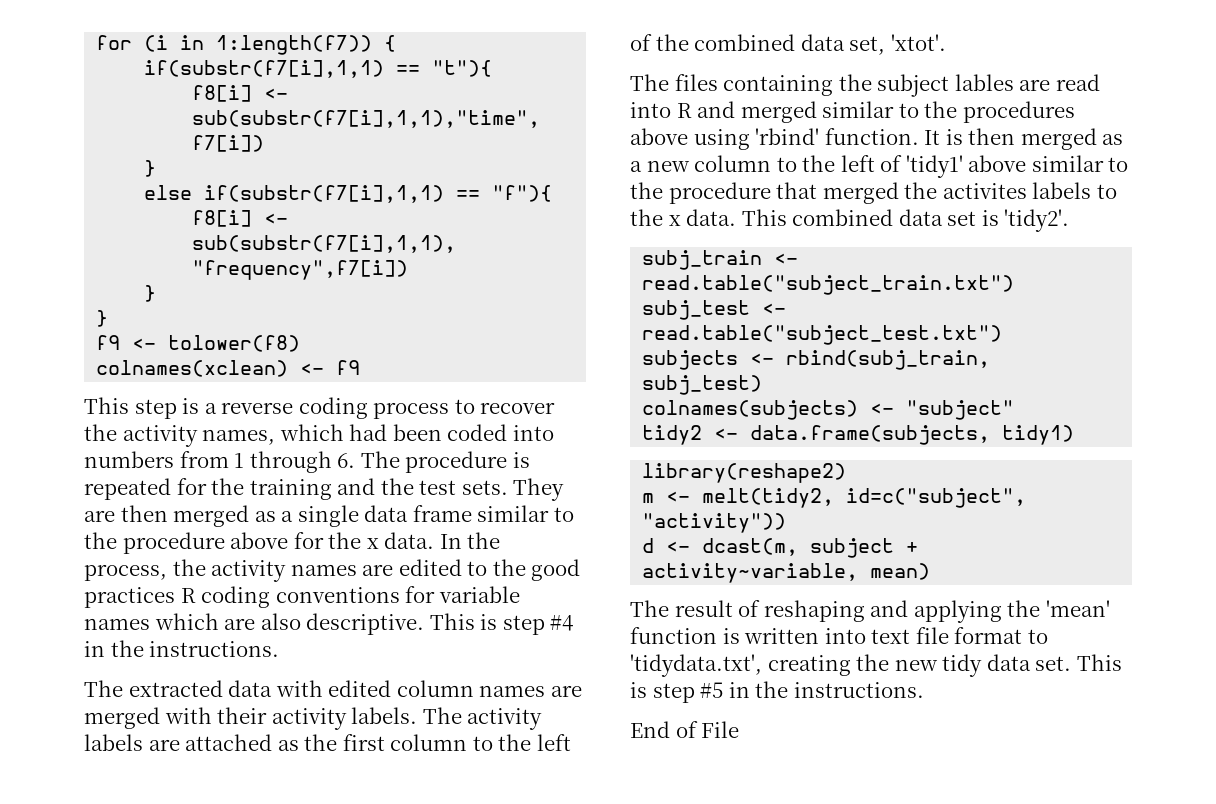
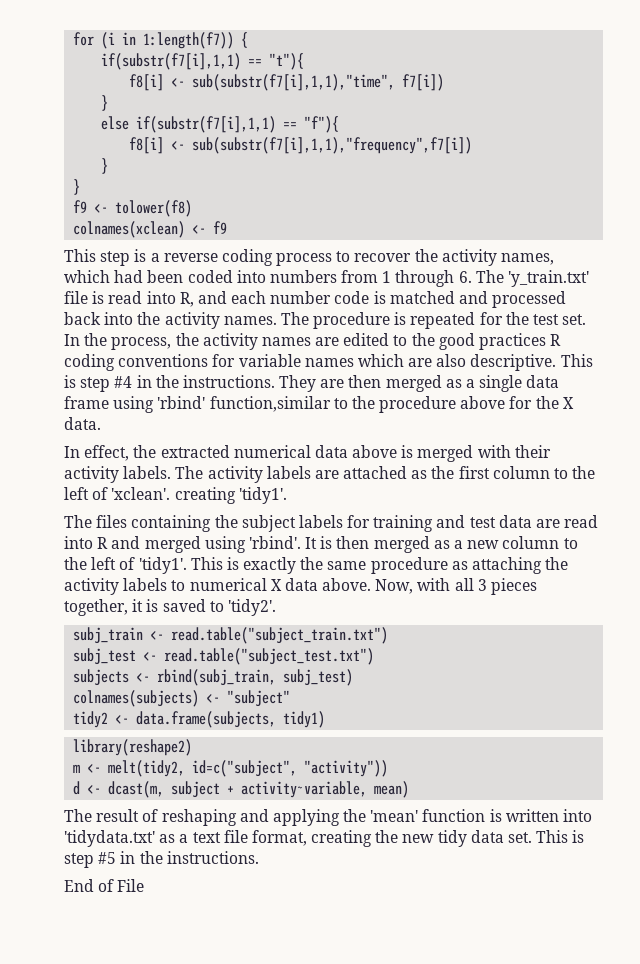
- This step is a reverse coding process to recover the activity names, which had been coded into numbers from 1 through 6. The procedure is repeated for the training and the test sets. They are then merged as a single data frame similar to the procedure above for the x data.
+ This step is a reverse coding process to recover the activity names, which had been coded into numbers from 1 through 6. The 'y_train.txt' file is read into R, and each number code is matched and processed back into the activity names. The procedure is repeated for the test set.
- This is step #4 in the instructions.
- The extracted data with edited column names are merged with their activity labels.
+ This is step #4 in the instructions. They are then merged as a single data frame using 'rbind' function,similar to the procedure above for the X data.
+ In effect, the extracted numerical data above is merged with their activity labels.
- The activity labels are attached as the first column to the left of the combined data set, 'xtot'.
+ The activity labels are attached as the first column to the left of 'xclean'. creating 'tidy1'.
- The files containing the subject lables are read into R and merged similar to the procedures above using 'rbind' function.
+ The files containing the subject labels for training and test data are read into R and merged using 'rbind'.
- It is then merged as a new column to the left of 'tidy1' above similar to the procedure that merged the activites labels to the x data. This combined data set is 'tidy2'.
+ It is then merged as a new column to the left of 'tidy1'. This is exactly the same procedure as attaching the activity labels to numerical X data above. Now, with all 3 pieces together, it is saved to 'tidy2'.
- The result of reshaping and applying the 'mean' function is written into text file format to 'tidydata.txt', creating the new tidy data set.
+ The result of reshaping and applying the 'mean' function is written into 'tidydata.txt' as a text file format, creating the new tidy data set.

